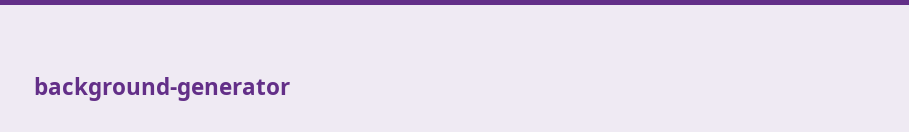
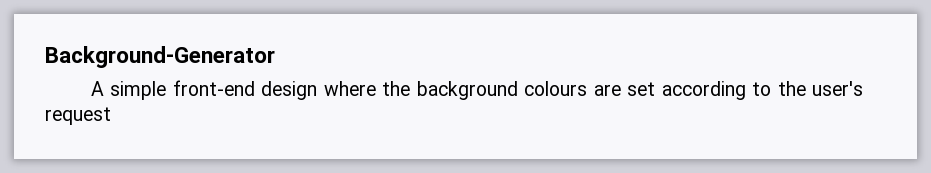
- background-generator
+ Background-Generator
+ A simple front-end design where the background colours are set according to the user's request

